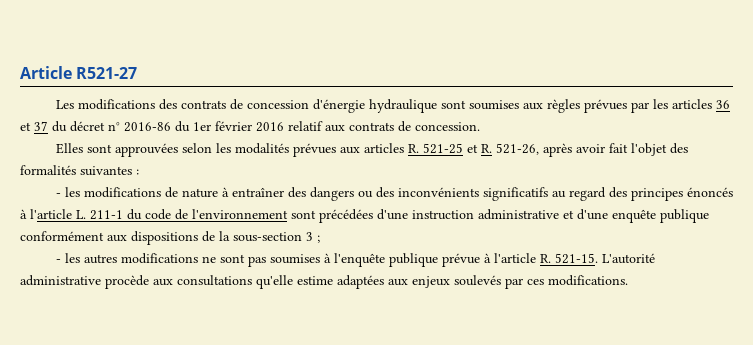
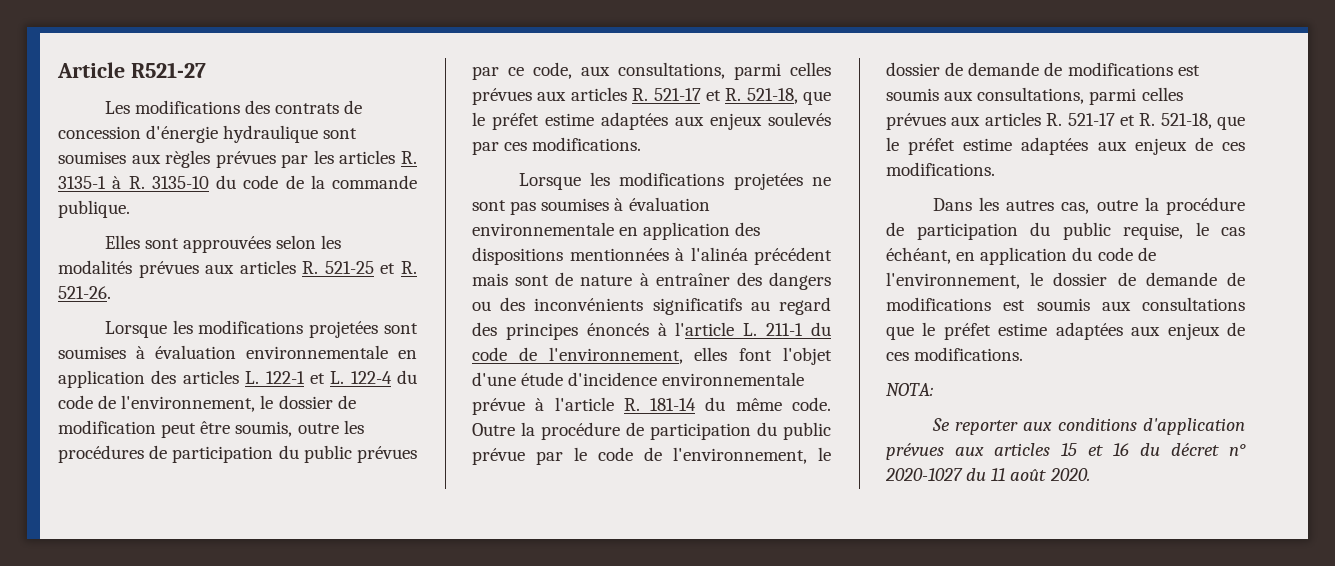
- Les modifications des contrats de concession d'énergie hydraulique sont soumises aux règles prévues par les articles 36 et 37 du décret n° 2016-86 du 1er février 2016 relatif aux contrats de concession.
+ Les modifications des contrats de concession d'énergie hydraulique sont soumises aux règles prévues par les articles R. 3135-1 à R. 3135-10 du code de la commande publique.
- Elles sont approuvées selon les modalités prévues aux articles R. 521-25 et R. 521-26, après avoir fait l'objet des formalités suivantes :
- - les modifications de nature à entraîner des dangers ou des inconvénients significatifs au regard des principes énoncés à l'article L. 211-1 du code de l'environnement sont précédées d'une instruction administrative et d'une enquête publique conformément aux dispositions de la sous-section 3 ;
- - les autres modifications ne sont pas soumises à l'enquête publique prévue à l'article R. 521-15. L'autorité administrative procède aux consultations qu'elle estime adaptées aux enjeux soulevés par ces modifications.
+ Elles sont approuvées selon les modalités prévues aux articles R. 521-25 et R. 521-26.
+ Lorsque les modifications projetées sont soumises à évaluation environnementale en application des articles L. 122-1 et L. 122-4 du code de l'environnement, le dossier de modification peut être soumis, outre les procédures de participation du public prévues par ce code, aux consultations, parmi celles prévues aux articles R. 521-17 et R. 521-18, que le préfet estime adaptées aux enjeux soulevés par ces modifications.
+ Lorsque les modifications projetées ne sont pas soumises à évaluation environnementale en application des dispositions mentionnées à l'alinéa précédent mais sont de nature à entraîner des dangers ou des inconvénients significatifs au regard des principes énoncés à l'article L. 211-1 du code de l'environnement, elles font l'objet d'une étude d'incidence environnementale prévue à l'article R. 181-14 du même code. Outre la procédure de participation du public prévue par le code de l'environnement, le dossier de demande de modifications est soumis aux consultations, parmi celles prévues aux articles R. 521-17 et R. 521-18, que le préfet estime adaptées aux enjeux de ces modifications.
+ Dans les autres cas, outre la procédure de participation du public requise, le cas échéant, en application du code de l'environnement, le dossier de demande de modifications est soumis aux consultations que le préfet estime adaptées aux enjeux de ces modifications.
+ NOTA:
+ Se reporter aux conditions d'application prévues aux articles 15 et 16 du décret n° 2020-1027 du 11 août 2020.

